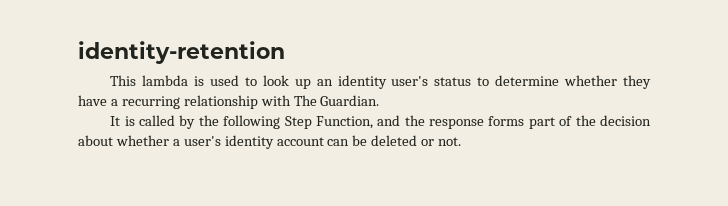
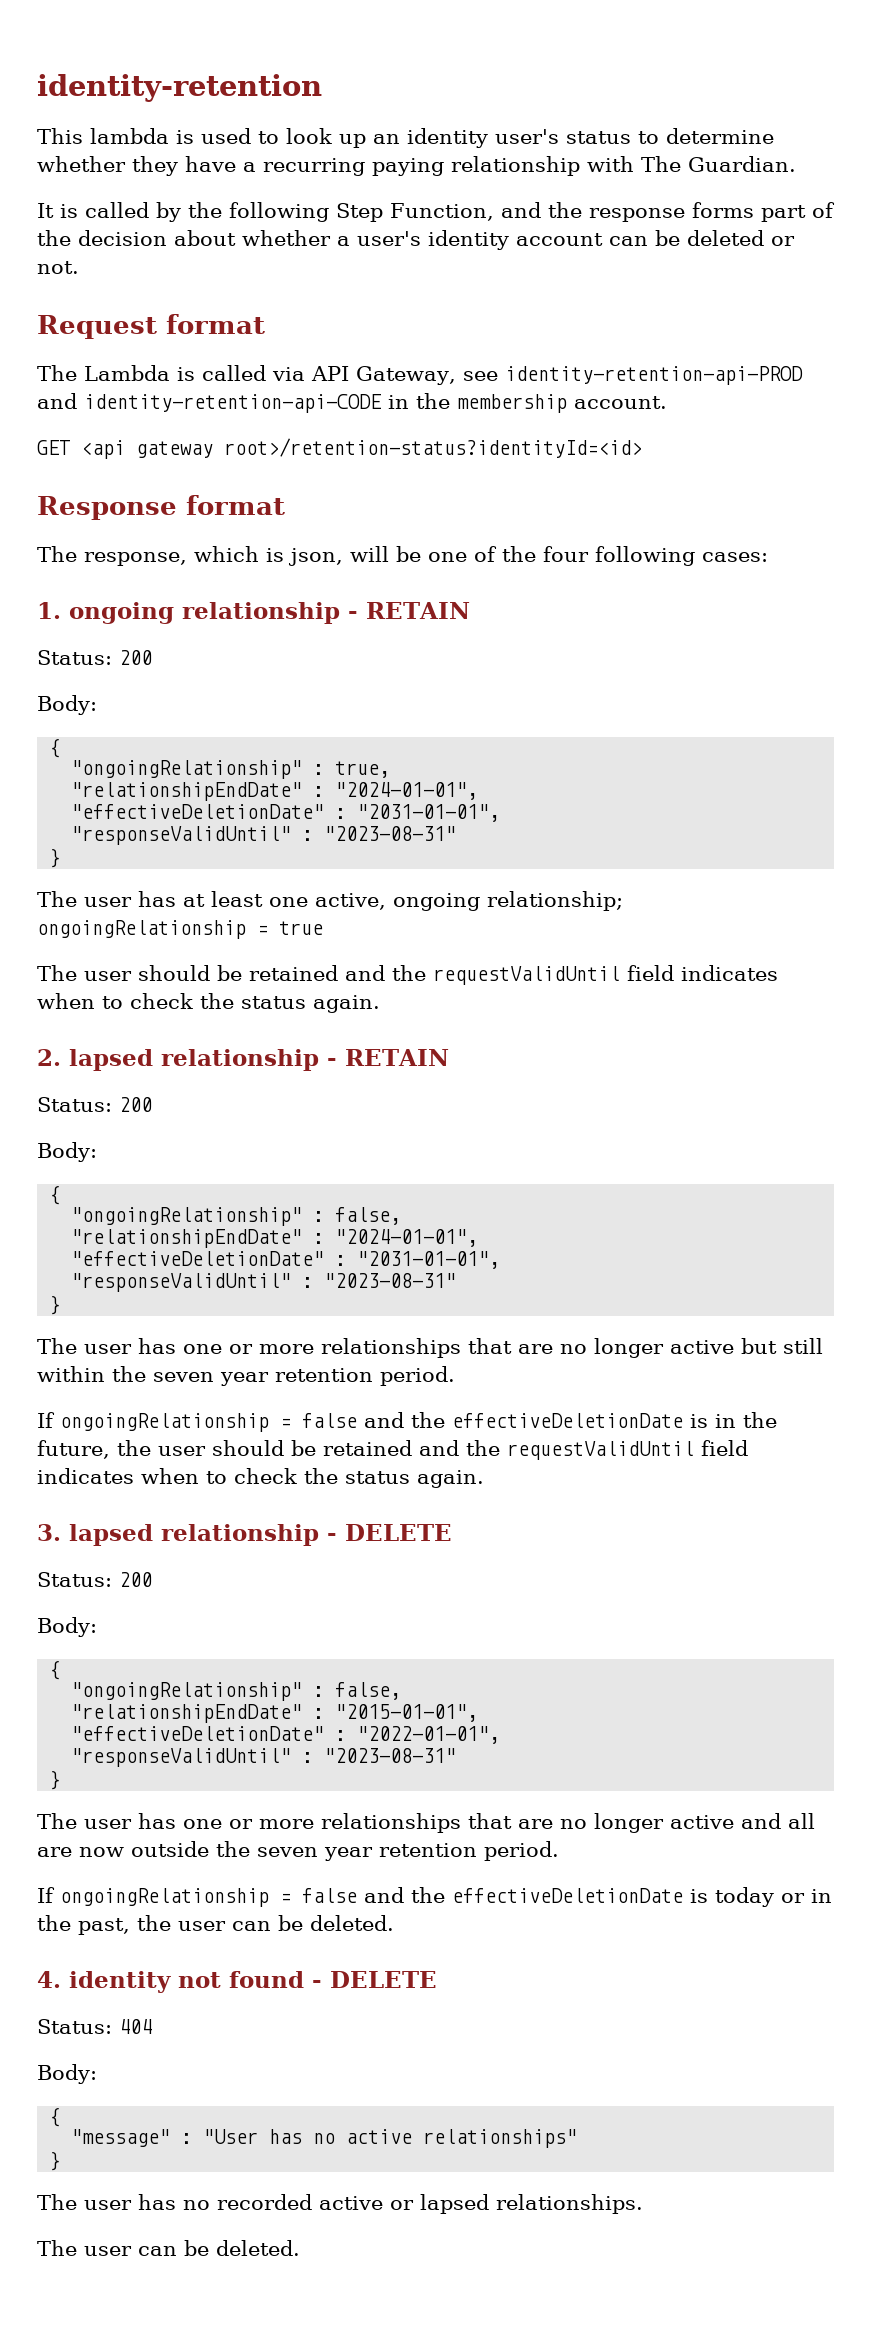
- This lambda is used to look up an identity user's status to determine whether they have a recurring relationship with The Guardian.
+ This lambda is used to look up an identity user's status to determine whether they have a recurring paying relationship with The Guardian.
+ Request format
+ The Lambda is called via API Gateway, see identity-retention-api-PROD and identity-retention-api-CODE in the membership account.
+ GET <api gateway root>/retention-status?identityId=<id>
+ Response format
+ The response, which is json, will be one of the four following cases:
+ 1. ongoing relationship - RETAIN
+ Status: 200
+ Body:
+ {
+ "ongoingRelationship" : true,
+ "relationshipEndDate" : "2024-01-01",
+ "effectiveDeletionDate" : "2031-01-01",
+ "responseValidUntil" : "2023-08-31"
+ }
+ The user has at least one active, ongoing relationship; ongoingRelationship = true
+ The user should be retained and the requestValidUntil field indicates when to check the status again.
+ 2. lapsed relationship - RETAIN
+ Status: 200
+ Body:
+ {
+ "ongoingRelationship" : false,
+ "relationshipEndDate" : "2024-01-01",
+ "effectiveDeletionDate" : "2031-01-01",
+ "responseValidUntil" : "2023-08-31"
+ }
+ The user has one or more relationships that are no longer active but still within the seven year retention period.
+ If ongoingRelationship = false and the effectiveDeletionDate is in the future, the user should be retained and the requestValidUntil field indicates when to check the status again.
+ 3. lapsed relationship - DELETE
+ Status: 200
+ Body:
+ {
+ "ongoingRelationship" : false,
+ "relationshipEndDate" : "2015-01-01",
+ "effectiveDeletionDate" : "2022-01-01",
+ "responseValidUntil" : "2023-08-31"
+ }
+ The user has one or more relationships that are no longer active and all are now outside the seven year retention period.
+ If ongoingRelationship = false and the effectiveDeletionDate is today or in the past, the user can be deleted.
+ 4. identity not found - DELETE
+ Status: 404
+ Body:
+ {
+ "message" : "User has no active relationships"
+ }
+ The user has no recorded active or lapsed relationships.
+ The user can be deleted.

